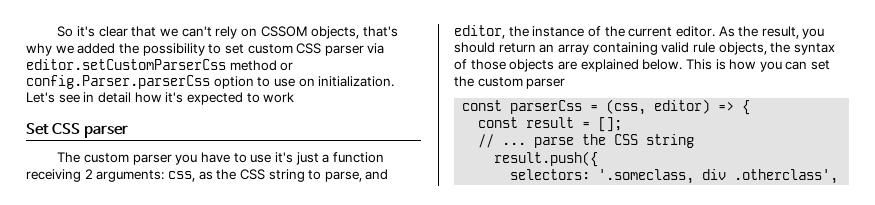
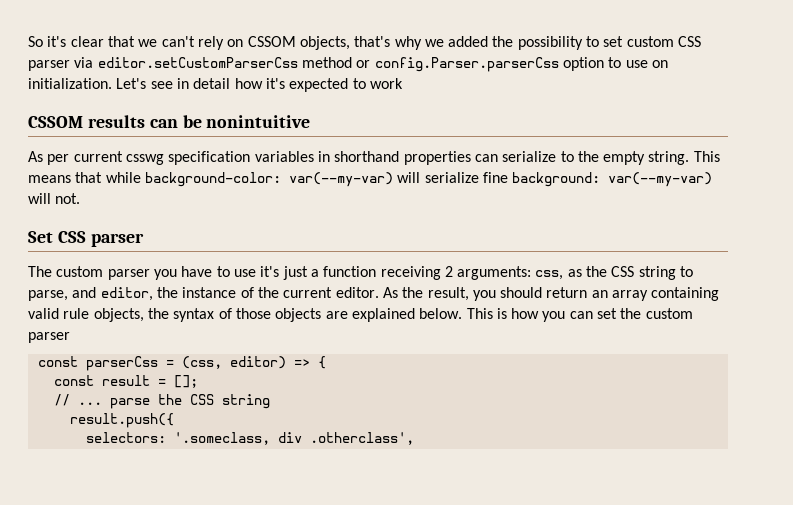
+ CSSOM results can be nonintuitive
+ As per current csswg specification variables in shorthand properties can serialize to the empty string. This means that while background-color: var(--my-var) will serialize fine background: var(--my-var) will not.

